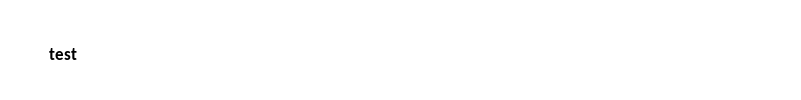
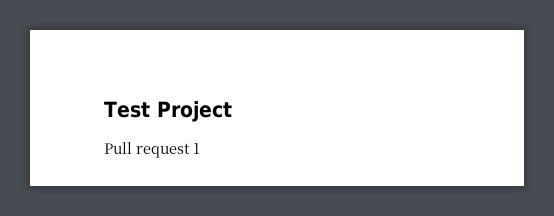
- test
+ Test Project
+ Pull request 1

